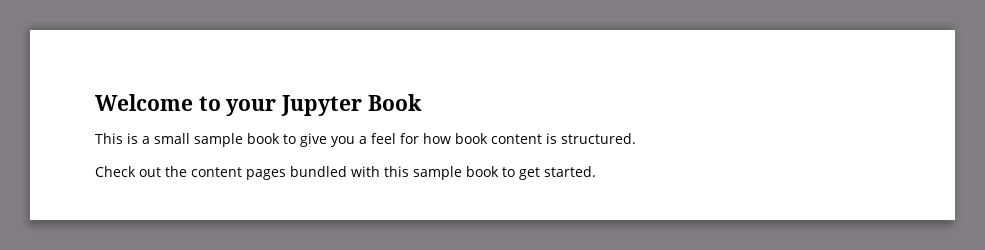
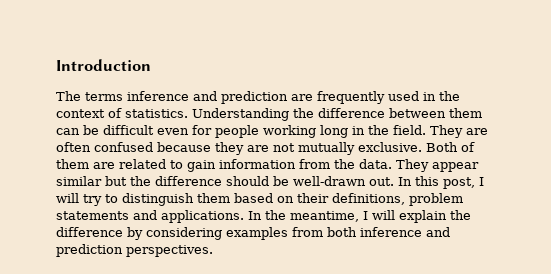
- Welcome to your Jupyter Book
- This is a small sample book to give you a feel for how book content is structured.
- Check out the content pages bundled with this sample book to get started.
+ Introduction
+ The terms inference and prediction are frequently used in the context of statistics. Understanding the difference between them can be difficult even for people working long in the field. They are often confused because they are not mutually exclusive. Both of them are related to gain information from the data. They appear similar but the difference should be well-drawn out. In this post, I will try to distinguish them based on their definitions, problem statements and applications. In the meantime, I will explain the difference by considering examples from both inference and prediction perspectives.

